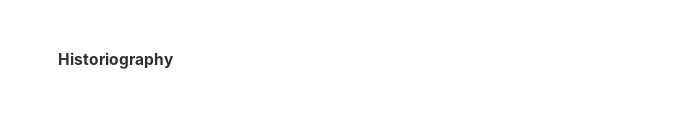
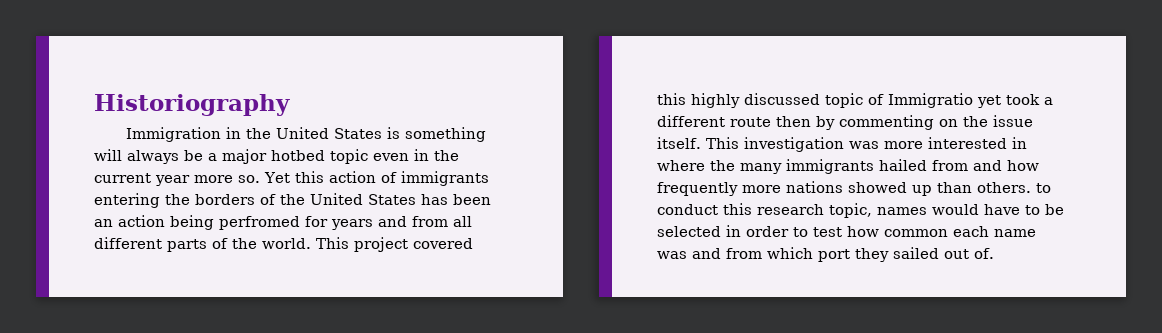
+ Immigration in the United States is something will always be a major hotbed topic even in the current year more so. Yet this action of immigrants entering the borders of the United States has been an action being perfromed for years and from all different parts of the world. This project covered this highly discussed topic of Immigratio yet took a different route then by commenting on the issue itself. This investigation was more interested in where the many immigrants hailed from and how frequently more nations showed up than others. to conduct this research topic, names would have to be selected in order to test how common each name was and from which port they sailed out of.

